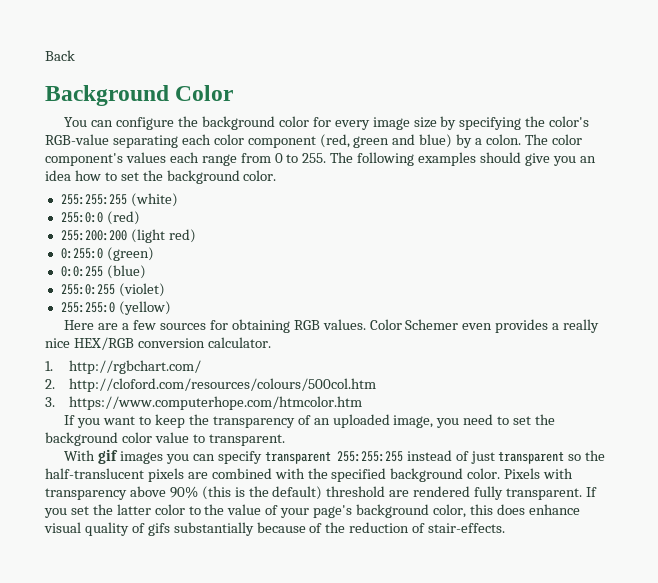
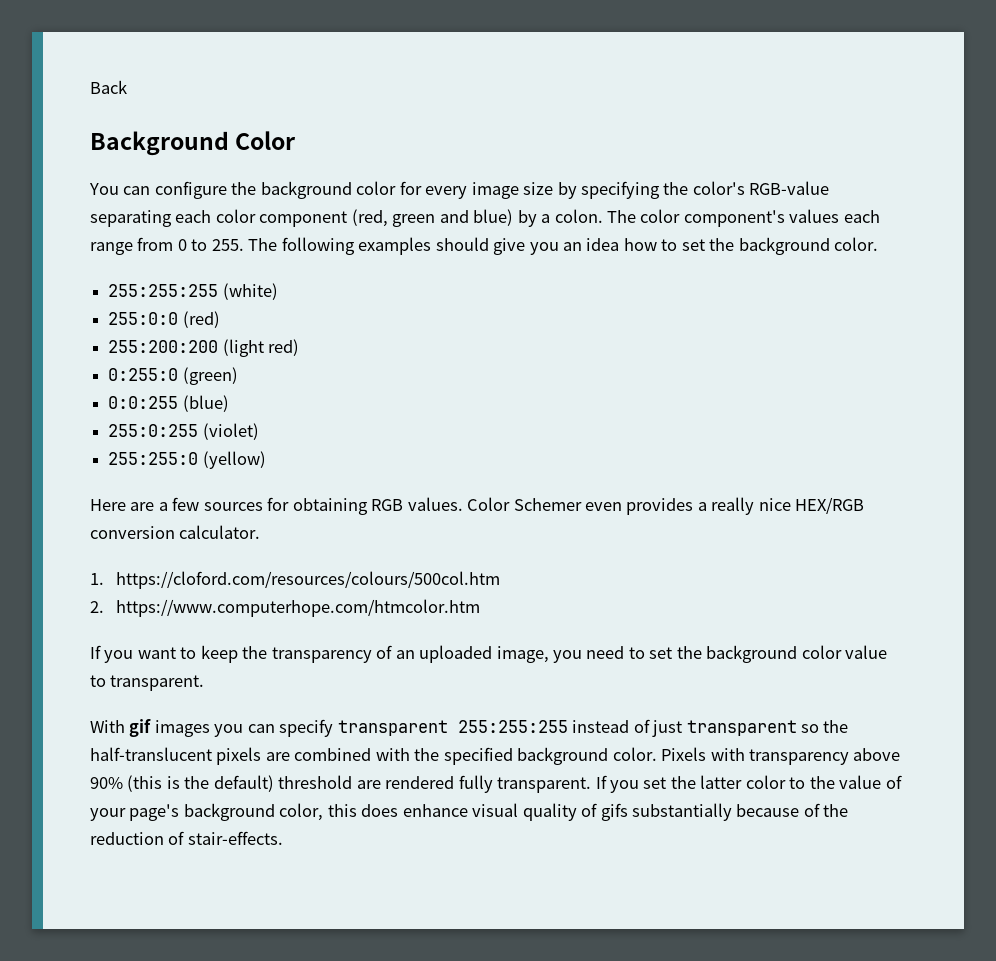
- 1. http://rgbchart.com/
- 2. http://cloford.com/resources/colours/500col.htm
- 3. https://www.computerhope.com/htmcolor.htm
+ 1. https://cloford.com/resources/colours/500col.htm
+ 2. https://www.computerhope.com/htmcolor.htm

